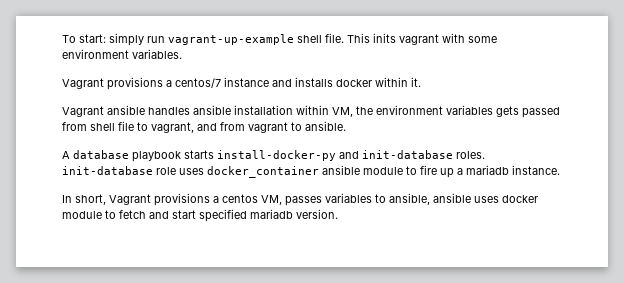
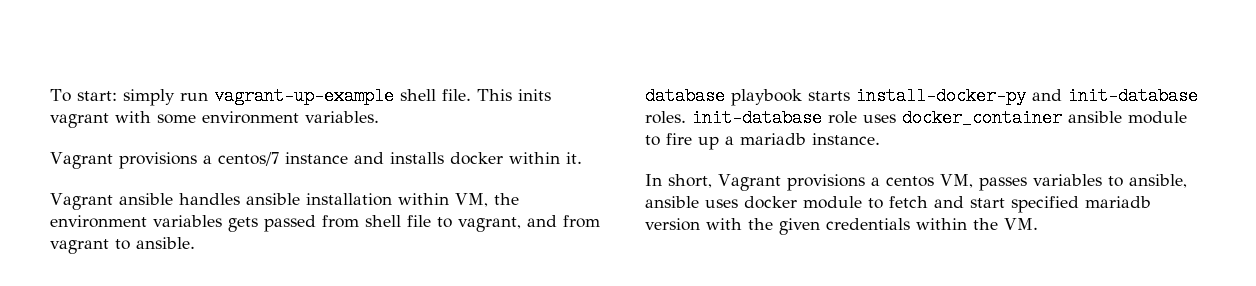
- A database playbook starts install-docker-py and init-database roles. init-database role uses docker_container ansible module to fire up a mariadb instance.
+ database playbook starts install-docker-py and init-database roles. init-database role uses docker_container ansible module to fire up a mariadb instance.
- In short, Vagrant provisions a centos VM, passes variables to ansible, ansible uses docker module to fetch and start specified mariadb version.
+ In short, Vagrant provisions a centos VM, passes variables to ansible, ansible uses docker module to fetch and start specified mariadb version with the given credentials within the VM.

